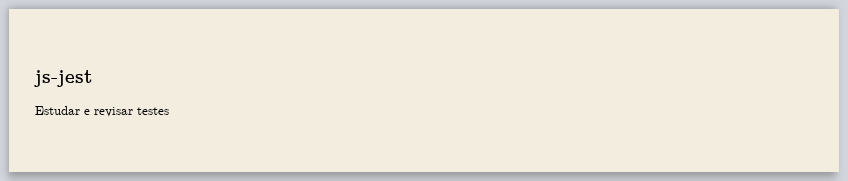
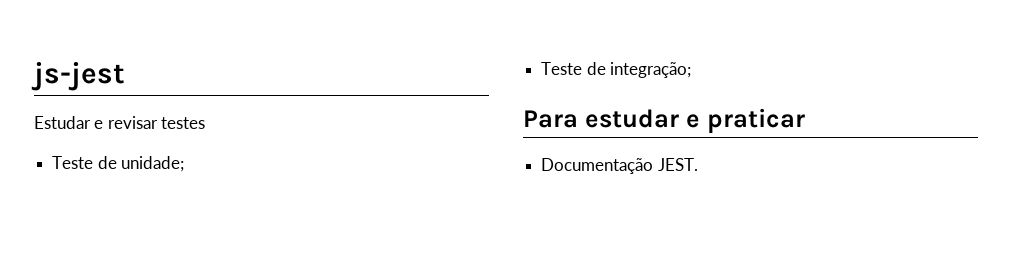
+ Teste de unidade;
+ Teste de integração;
+ Para estudar e praticar
+ Documentação JEST.

